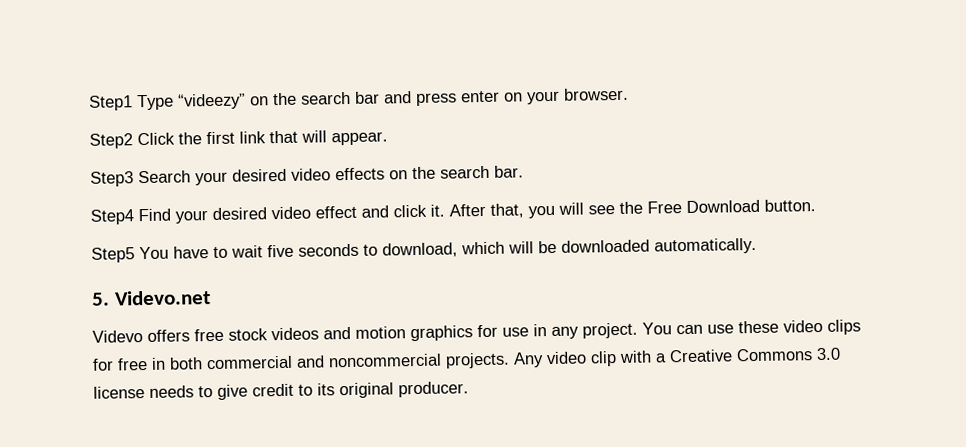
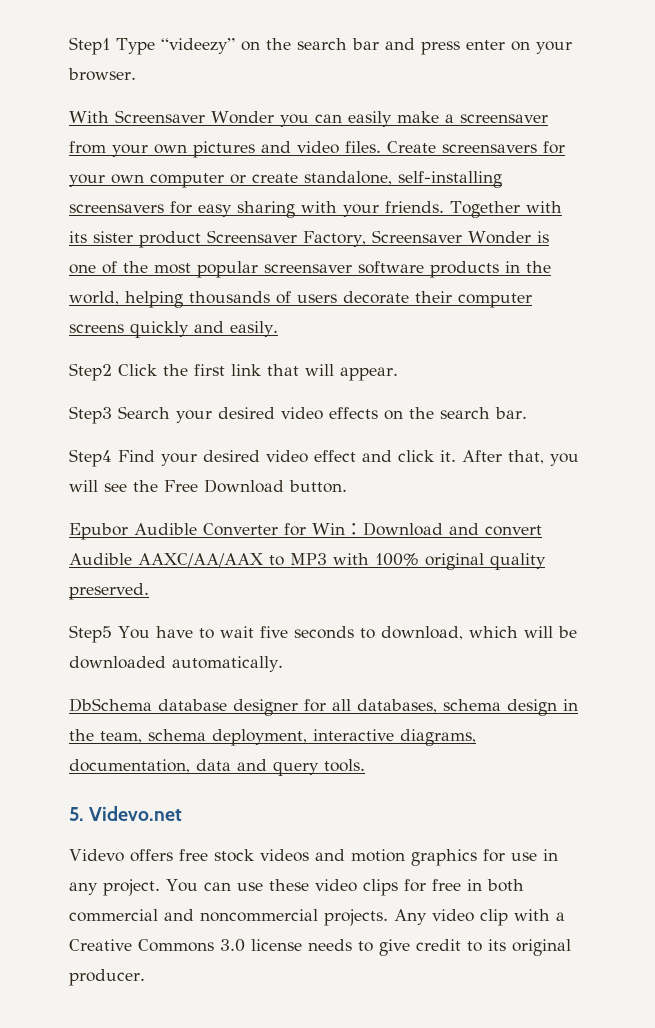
+ With Screensaver Wonder you can easily make a screensaver from your own pictures and video files. Create screensavers for your own computer or create standalone, self-installing screensavers for easy sharing with your friends. Together with its sister product Screensaver Factory, Screensaver Wonder is one of the most popular screensaver software products in the world, helping thousands of users decorate their computer screens quickly and easily.
+ Epubor Audible Converter for Win：Download and convert Audible AAXC/AA/AAX to MP3 with 100% original quality preserved.
+ DbSchema database designer for all databases, schema design in the team, schema deployment, interactive diagrams, documentation, data and query tools.

